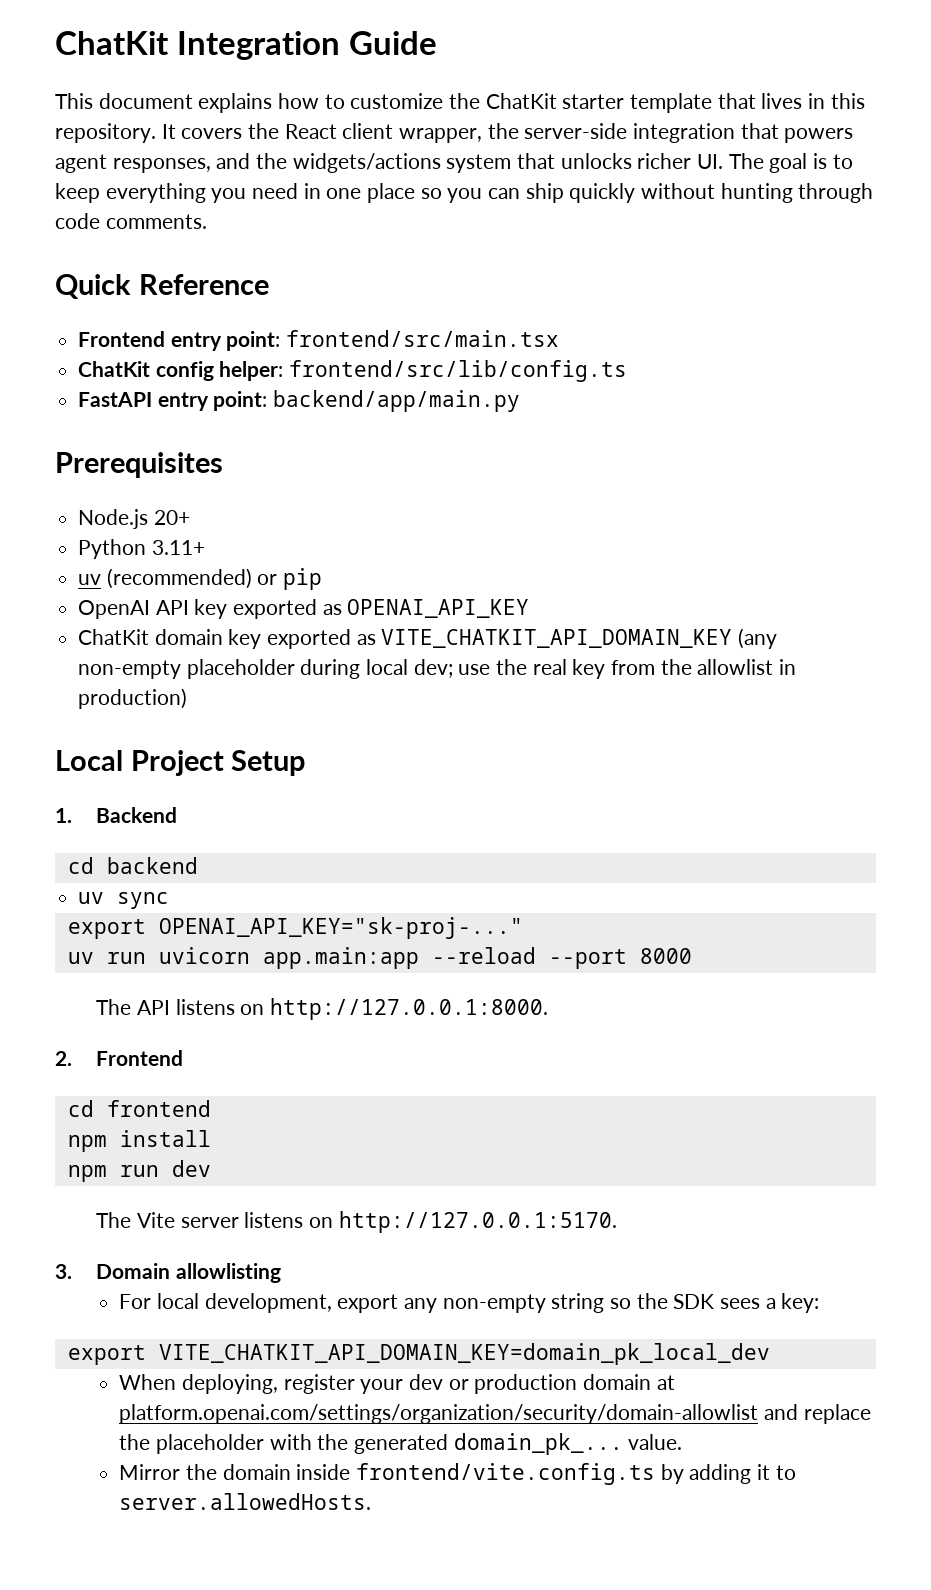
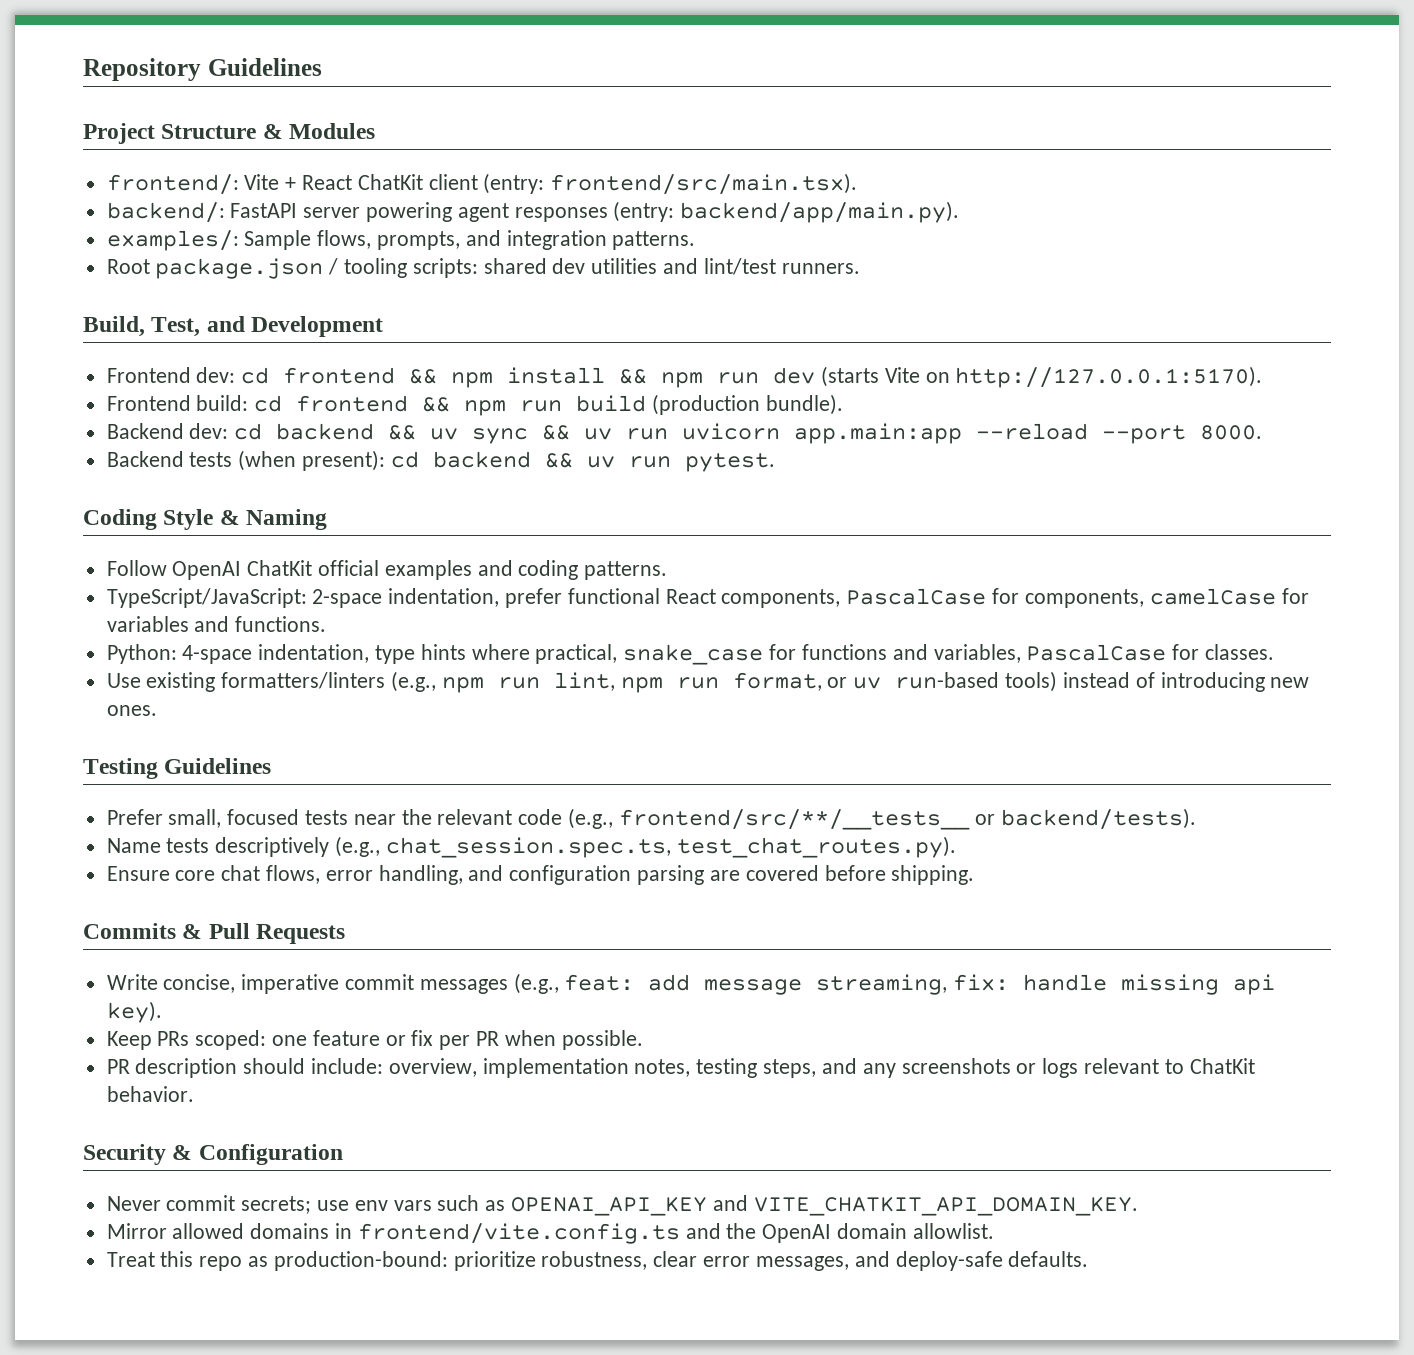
- ChatKit Integration Guide
- This document explains how to customize the ChatKit starter template that lives in this repository. It covers the React client wrapper, the server-side integration that powers agent responses, and the widgets/actions system that unlocks richer UI. The goal is to keep everything you need in one place so you can ship quickly without hunting through code comments.
- Quick Reference
- Frontend entry point: frontend/src/main.tsx
- ChatKit config helper: frontend/src/lib/config.ts
- FastAPI entry point: backend/app/main.py
- Prerequisites
- Node.js 20+
- Python 3.11+
- uv (recommended) or pip
- OpenAI API key exported as OPENAI_API_KEY
- ChatKit domain key exported as VITE_CHATKIT_API_DOMAIN_KEY (any non-empty placeholder during local dev; use the real key from the allowlist in production)
- Local Project Setup
- 1. Backend
- cd backend
- uv sync
- export OPENAI_API_KEY="sk-proj-..."
- uv run uvicorn app.main:app --reload --port 8000
- The API listens on http://127.0.0.1:8000.
- 2. Frontend
- cd frontend
- npm install
- npm run dev
- The Vite server listens on http://127.0.0.1:5170.
- 3. Domain allowlisting
- For local development, export any non-empty string so the SDK sees a key:
- export VITE_CHATKIT_API_DOMAIN_KEY=domain_pk_local_dev
- When deploying, register your dev or production domain at platform.openai.com/settings/organization/security/domain-allowlist and replace the placeholder with the generated domain_pk_... value.
- Mirror the domain inside frontend/vite.config.ts by adding it to server.allowedHosts.
+ Repository Guidelines
+ Project Structure & Modules
+ frontend/: Vite + React ChatKit client (entry: frontend/src/main.tsx).
+ backend/: FastAPI server powering agent responses (entry: backend/app/main.py).
+ examples/: Sample flows, prompts, and integration patterns.
+ Root package.json / tooling scripts: shared dev utilities and lint/test runners.
+ Build, Test, and Development
+ Frontend dev: cd frontend && npm install && npm run dev (starts Vite on http://127.0.0.1:5170).
+ Frontend build: cd frontend && npm run build (production bundle).
+ Backend dev: cd backend && uv sync && uv run uvicorn app.main:app --reload --port 8000.
+ Backend tests (when present): cd backend && uv run pytest.
+ Coding Style & Naming
+ Follow OpenAI ChatKit official examples and coding patterns.
+ TypeScript/JavaScript: 2-space indentation, prefer functional React components, PascalCase for components, camelCase for variables and functions.
+ Python: 4-space indentation, type hints where practical, snake_case for functions and variables, PascalCase for classes.
+ Use existing formatters/linters (e.g., npm run lint, npm run format, or uv run-based tools) instead of introducing new ones.
+ Testing Guidelines
+ Prefer small, focused tests near the relevant code (e.g., frontend/src/**/__tests__ or backend/tests).
+ Name tests descriptively (e.g., chat_session.spec.ts, test_chat_routes.py).
+ Ensure core chat flows, error handling, and configuration parsing are covered before shipping.
+ Commits & Pull Requests
+ Write concise, imperative commit messages (e.g., feat: add message streaming, fix: handle missing api key).
+ Keep PRs scoped: one feature or fix per PR when possible.
+ PR description should include: overview, implementation notes, testing steps, and any screenshots or logs relevant to ChatKit behavior.
+ Security & Configuration
+ Never commit secrets; use env vars such as OPENAI_API_KEY and VITE_CHATKIT_API_DOMAIN_KEY.
+ Mirror allowed domains in frontend/vite.config.ts and the OpenAI domain allowlist.
+ Treat this repo as production-bound: prioritize robustness, clear error messages, and deploy-safe defaults.

